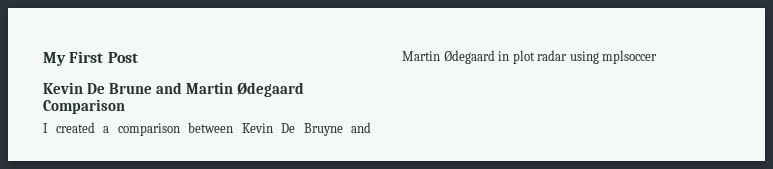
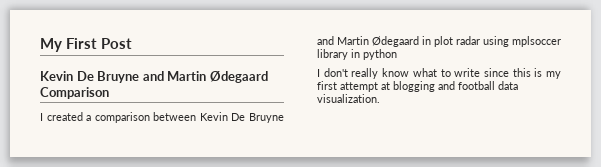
- Kevin De Brune and Martin Ødegaard Comparison
+ Kevin De Bruyne and Martin Ødegaard Comparison
- I created a comparison between Kevin De Bruyne and Martin Ødegaard in plot radar using mplsoccer
+ I created a comparison between Kevin De Bruyne and Martin Ødegaard in plot radar using mplsoccer library in python
+ I don't really know what to write since this is my first attempt at blogging and football data visualization.

